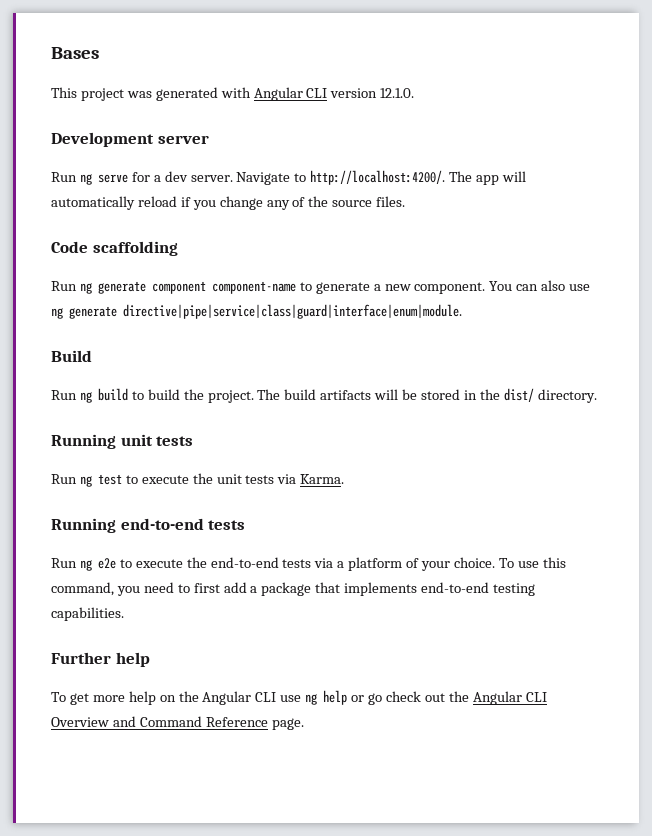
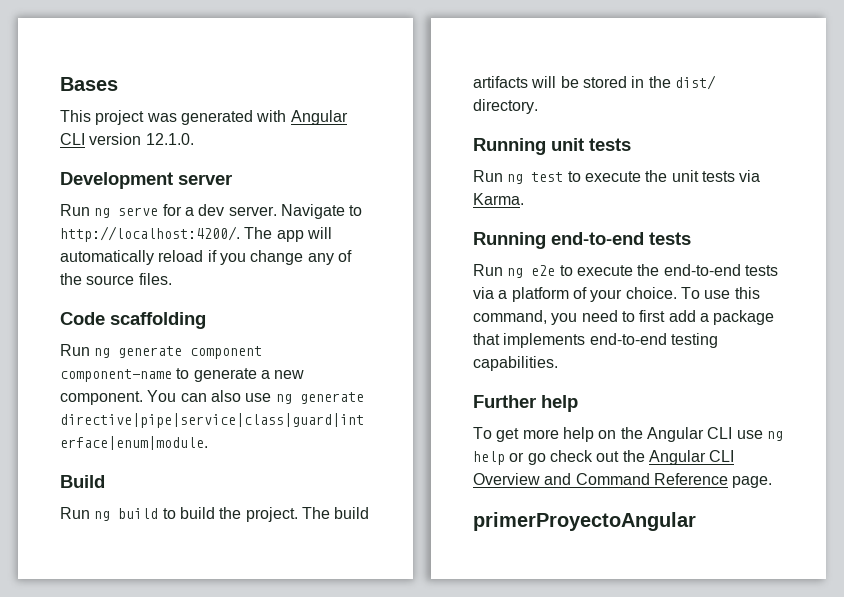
+ primerProyectoAngular

